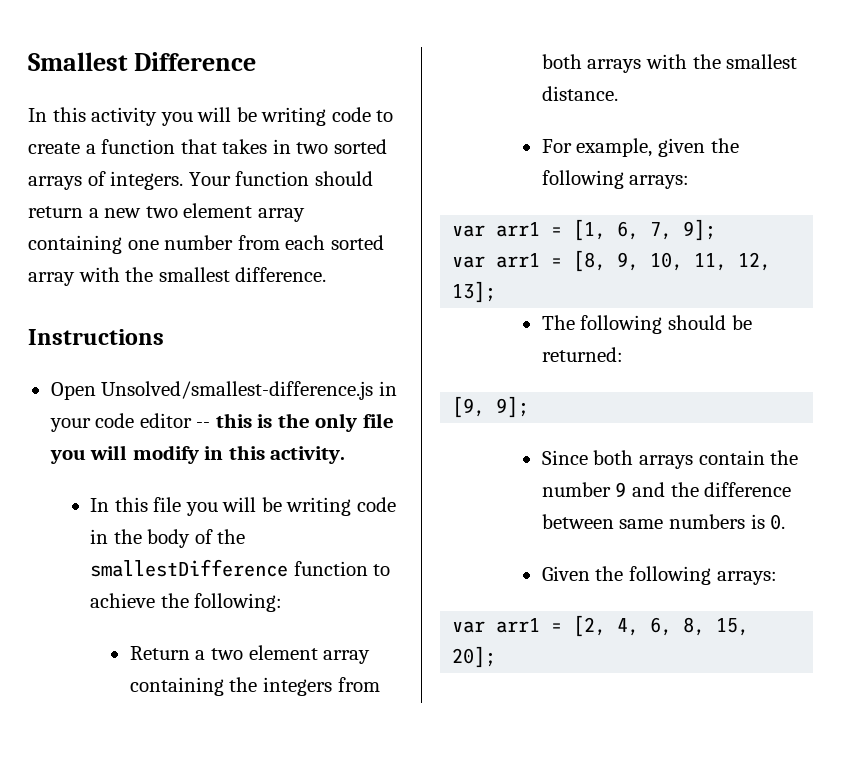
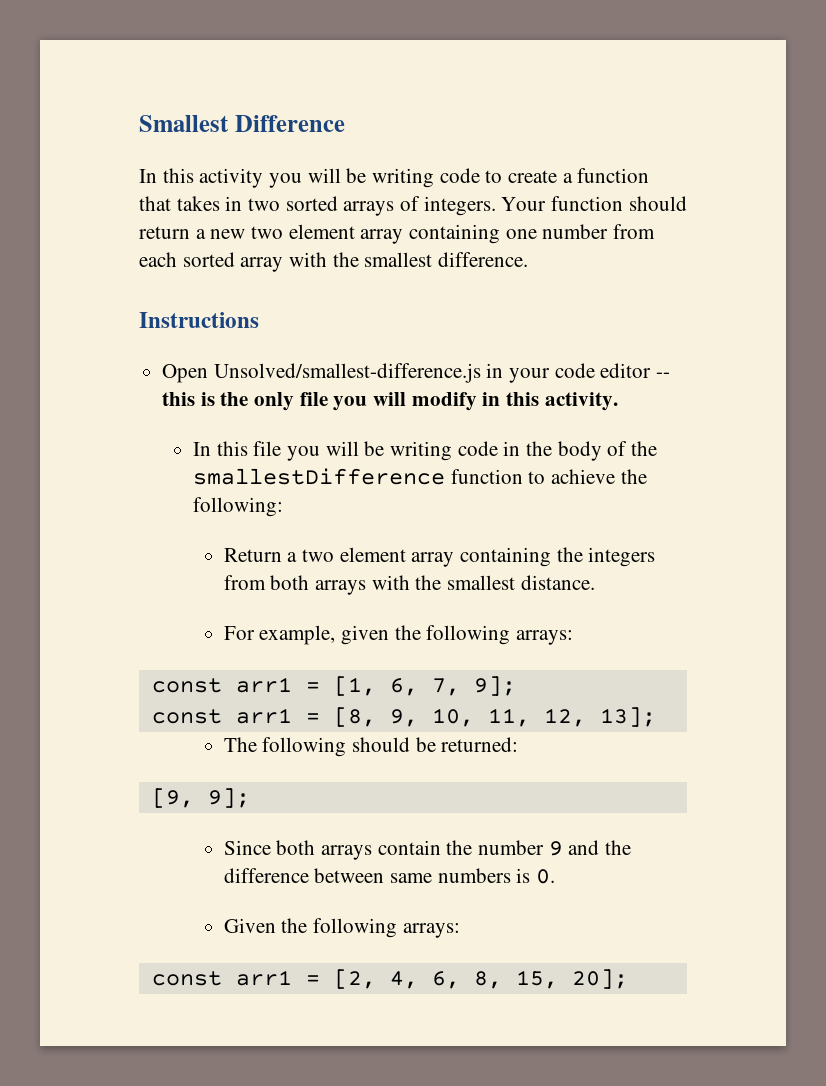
- var arr1 = [1, 6, 7, 9];
+ const arr1 = [1, 6, 7, 9];
- var arr1 = [8, 9, 10, 11, 12, 13];
+ const arr1 = [8, 9, 10, 11, 12, 13];
- var arr1 = [2, 4, 6, 8, 15, 20];
+ const arr1 = [2, 4, 6, 8, 15, 20];

